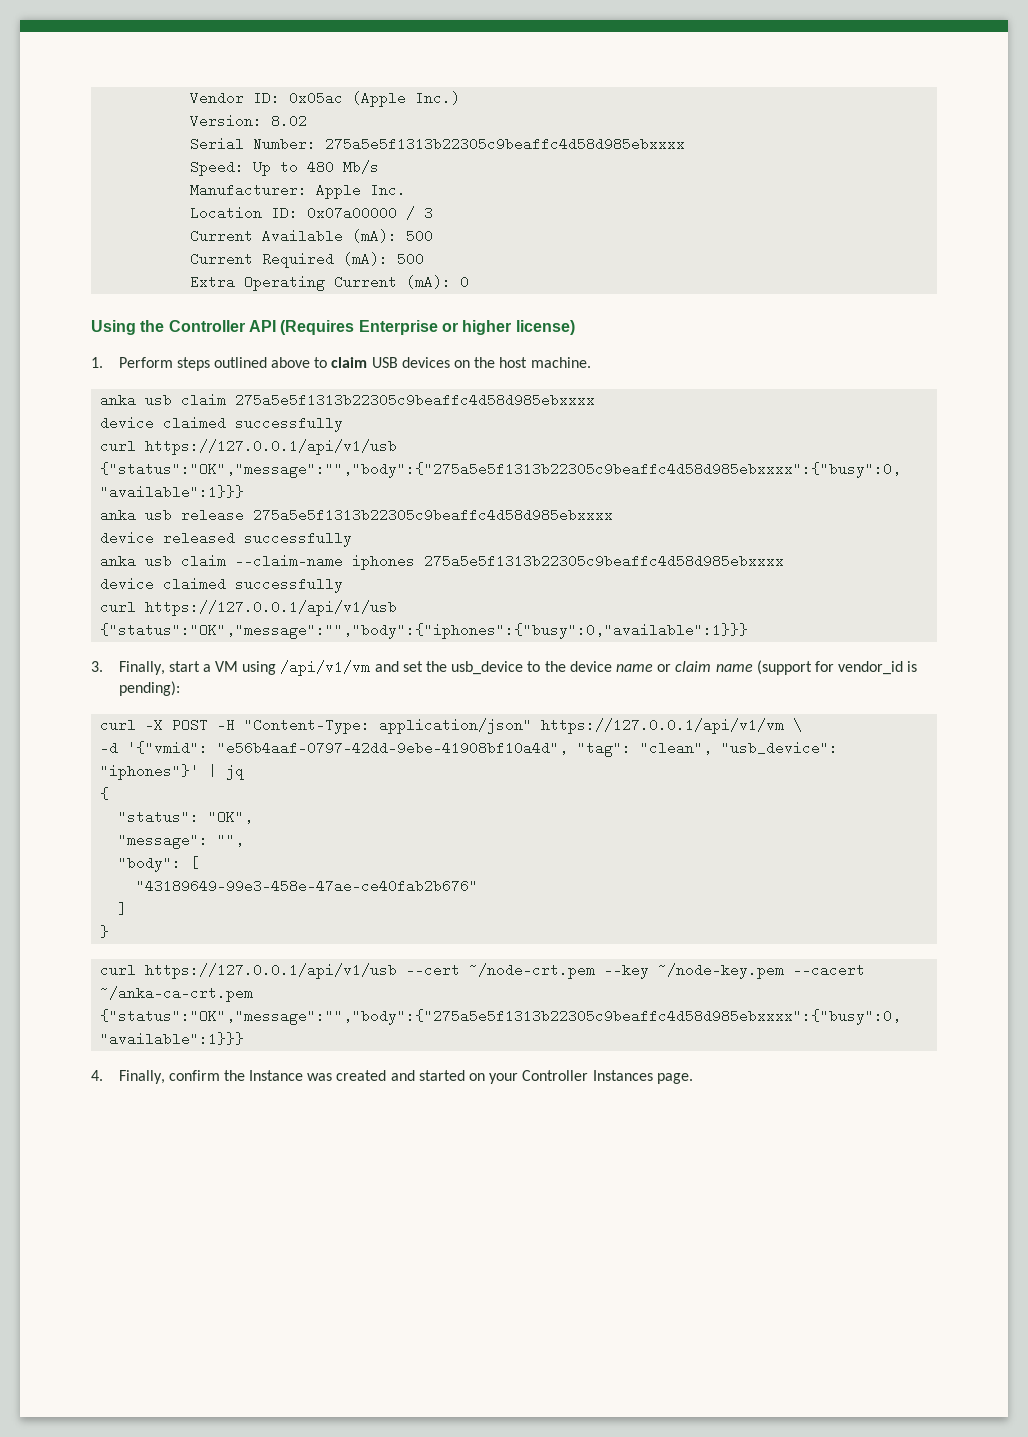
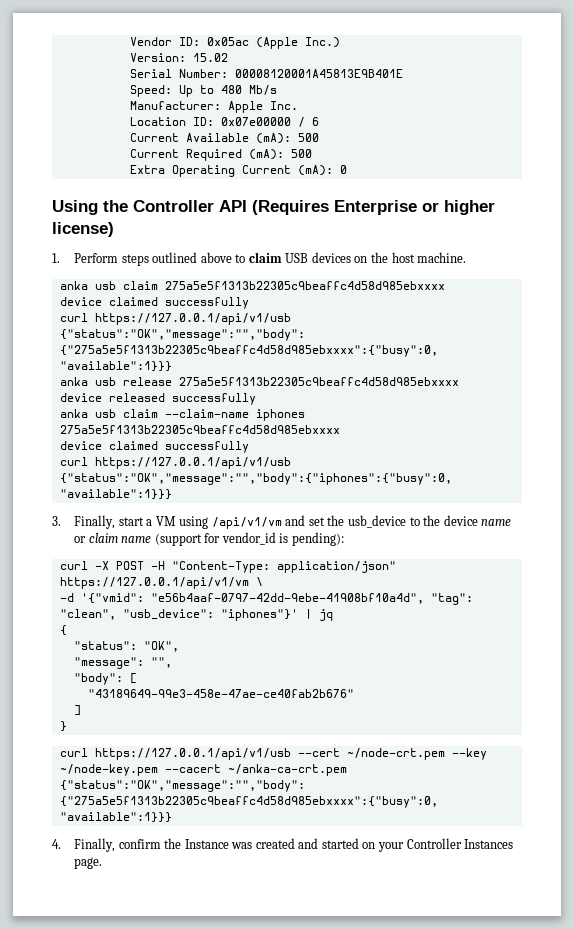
- Version: 8.02
+ Version: 15.02
- Serial Number: 275a5e5f1313b22305c9beaffc4d58d985ebxxxx
+ Serial Number: 00008120001A45813E9B401E
- Location ID: 0x07a00000 / 3
+ Location ID: 0x07e00000 / 6

